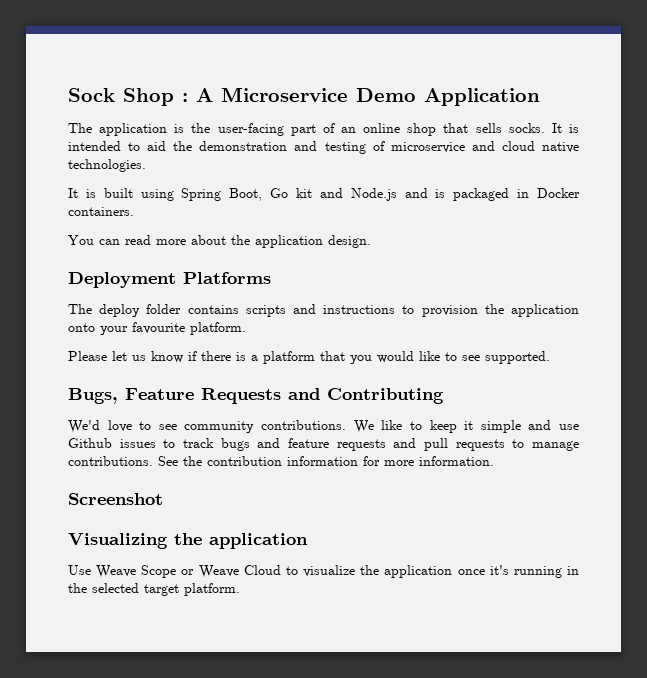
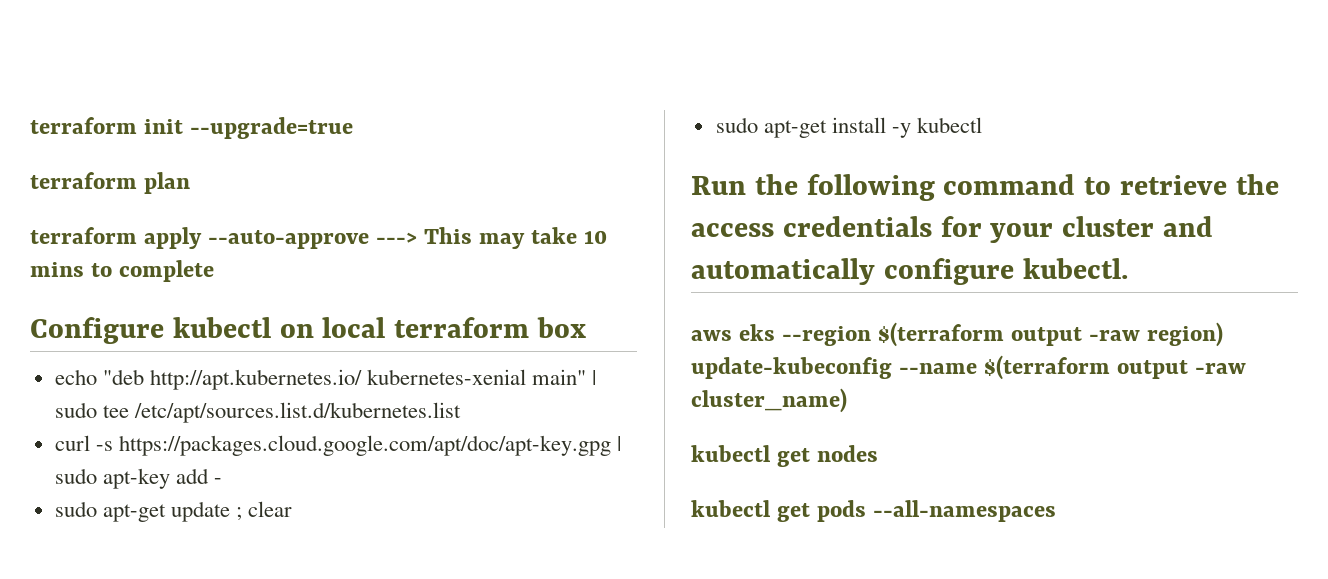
- Sock Shop : A Microservice Demo Application
- The application is the user-facing part of an online shop that sells socks. It is intended to aid the demonstration and testing of microservice and cloud native technologies.
- It is built using Spring Boot, Go kit and Node.js and is packaged in Docker containers.
- You can read more about the application design.
- Deployment Platforms
- The deploy folder contains scripts and instructions to provision the application onto your favourite platform.
- Please let us know if there is a platform that you would like to see supported.
- Bugs, Feature Requests and Contributing
- We'd love to see community contributions. We like to keep it simple and use Github issues to track bugs and feature requests and pull requests to manage contributions. See the contribution information for more information.
- Screenshot
- Visualizing the application
- Use Weave Scope or Weave Cloud to visualize the application once it's running in the selected target platform.
+ terraform init --upgrade=true
+ terraform plan
+ terraform apply --auto-approve ---> This may take 10 mins to complete
+ Configure kubectl on local terraform box
+ echo "deb http://apt.kubernetes.io/ kubernetes-xenial main" | sudo tee /etc/apt/sources.list.d/kubernetes.list
+ curl -s https://packages.cloud.google.com/apt/doc/apt-key.gpg | sudo apt-key add -
+ sudo apt-get update ; clear
+ sudo apt-get install -y kubectl
+ Run the following command to retrieve the access credentials for your cluster and automatically configure kubectl.
+ aws eks --region $(terraform output -raw region) update-kubeconfig --name $(terraform output -raw cluster_name)
+ kubectl get nodes
+ kubectl get pods --all-namespaces

